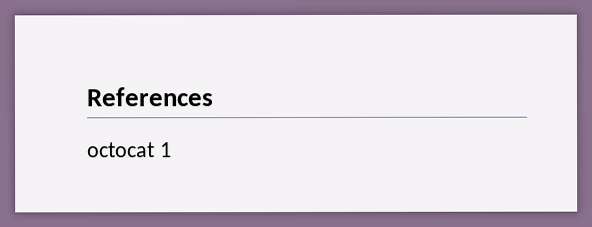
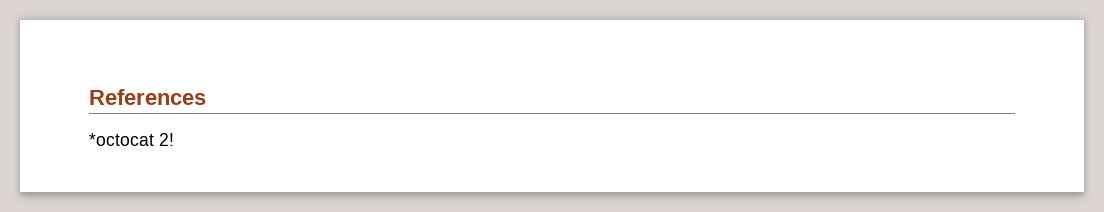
- octocat 1
+ *octocat 2!

